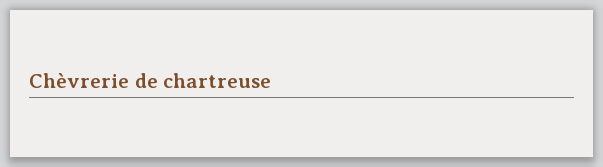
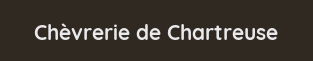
- Chèvrerie de chartreuse
+ Chèvrerie de Chartreuse

